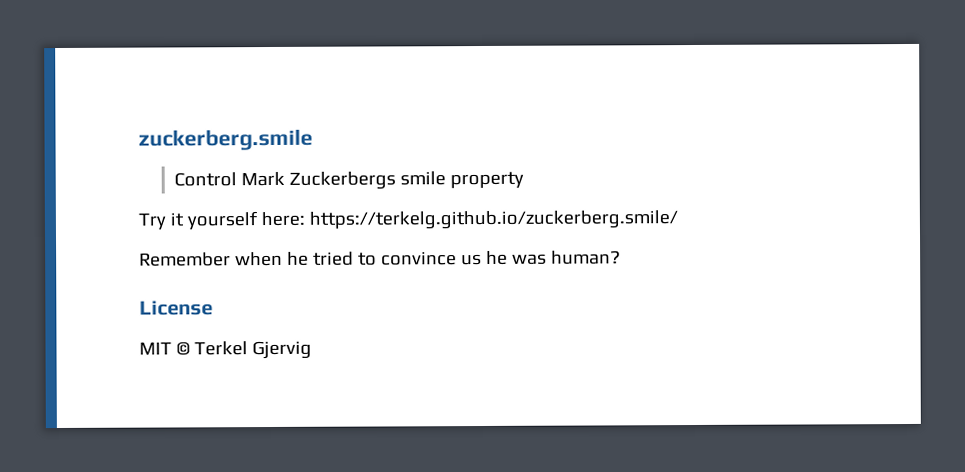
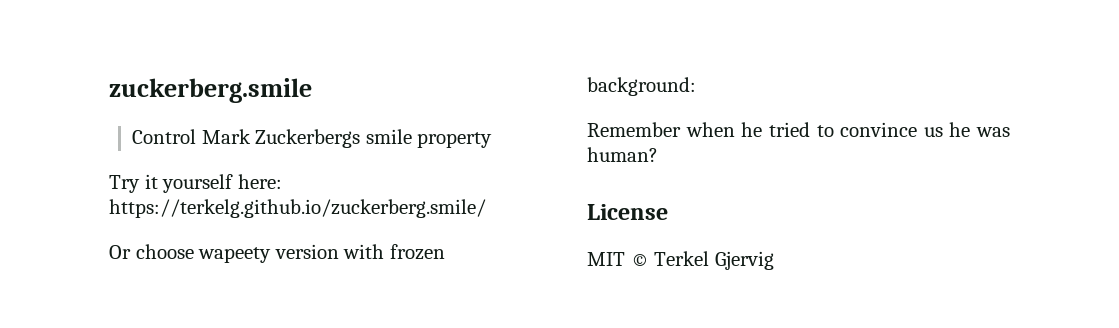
+ Or choose wapeety version with frozen background:

